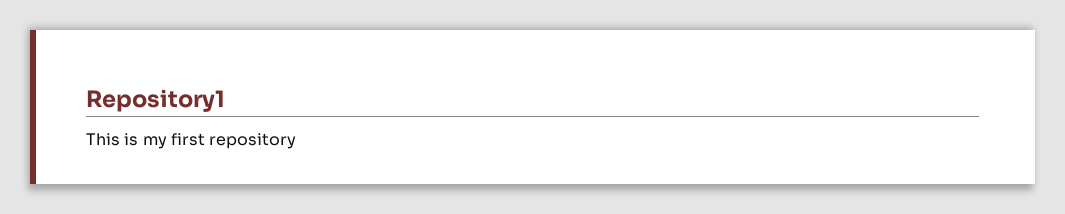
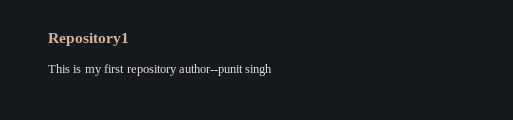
- This is my first repository
+ This is my first repository author--punit singh

